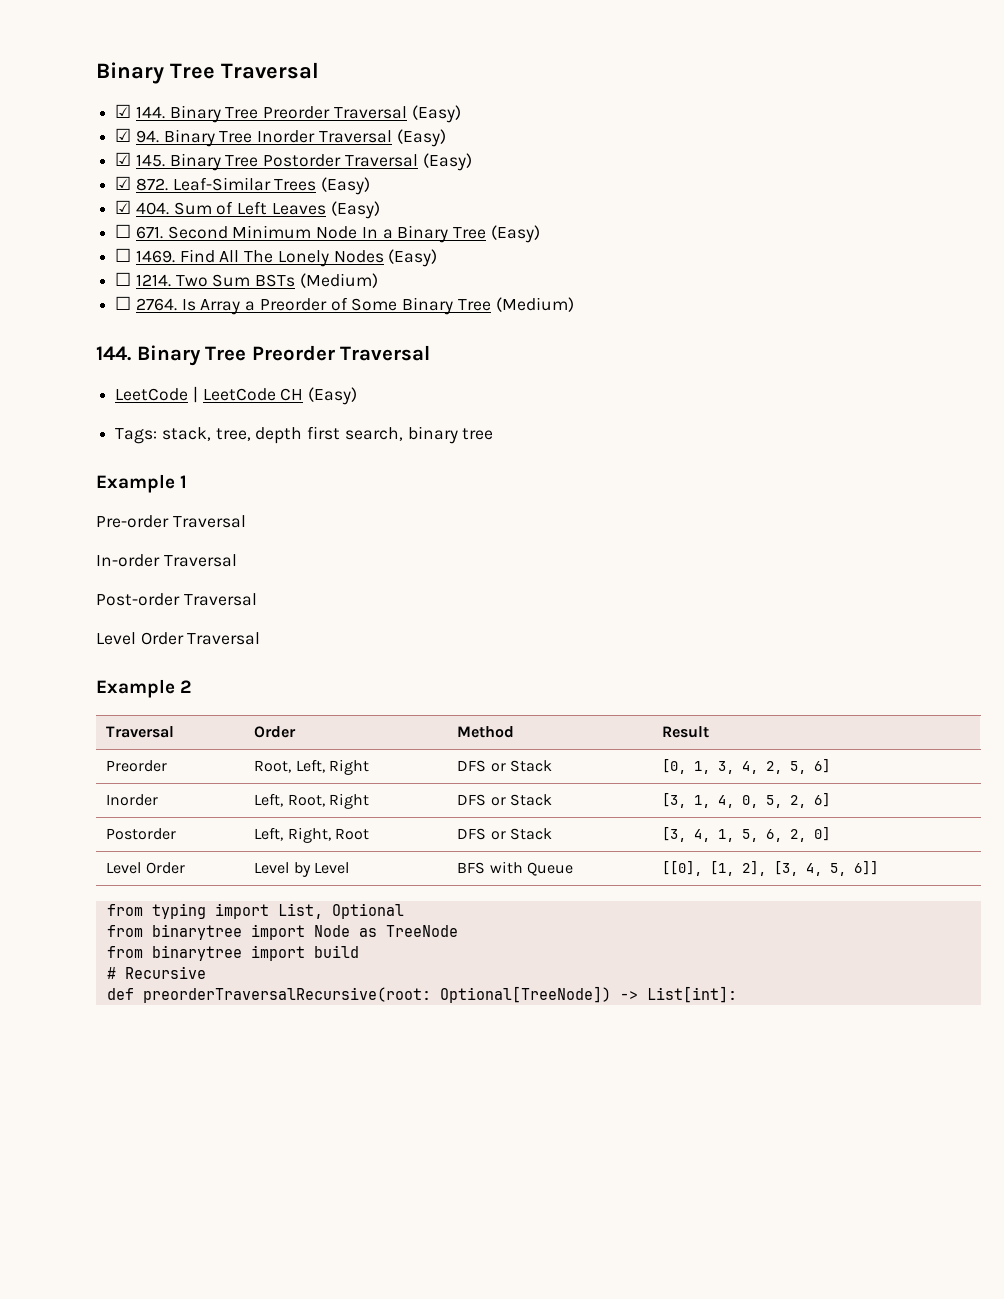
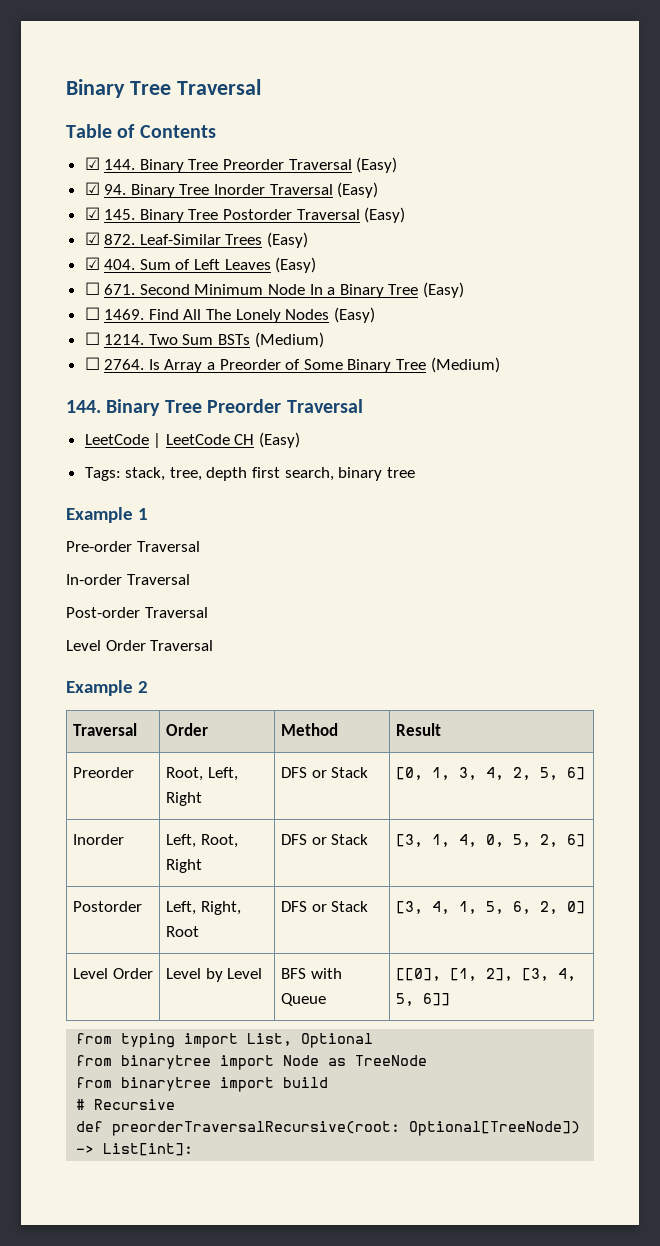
+ Table of Contents

